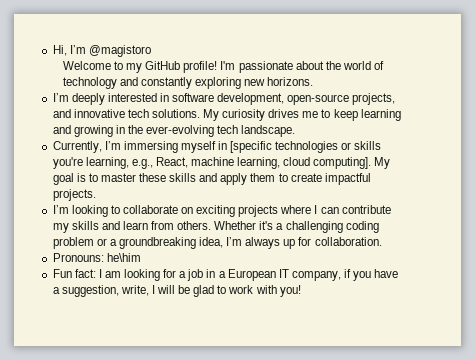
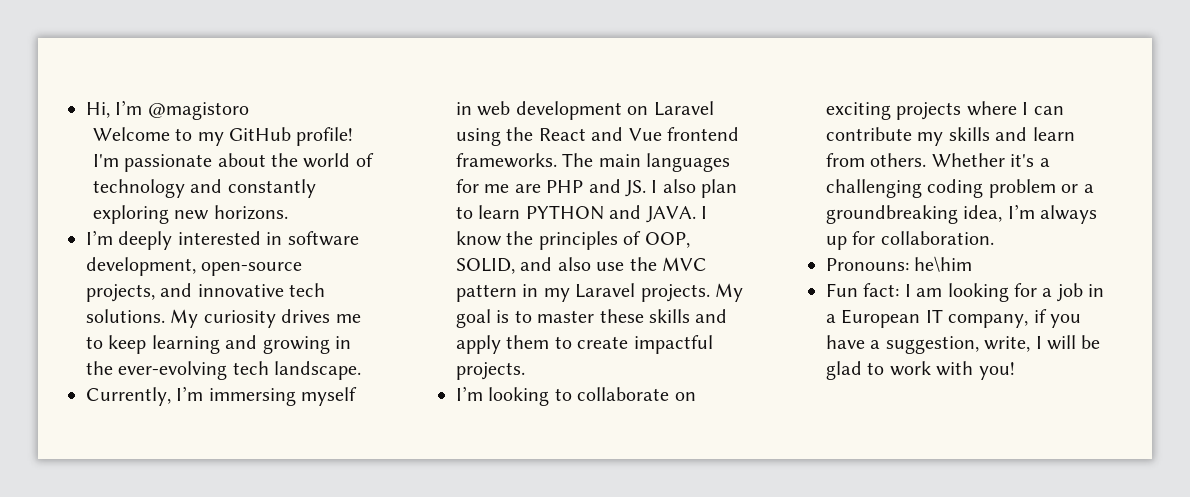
- Currently, I’m immersing myself in [specific technologies or skills you're learning, e.g., React, machine learning, cloud computing].
+ Currently, I’m immersing myself in web development on Laravel using the React and Vue frontend frameworks. The main languages for me are PHP and JS. I also plan to learn PYTHON and JAVA. I know the principles of OOP, SOLID, and also use the MVC pattern in my Laravel projects.

